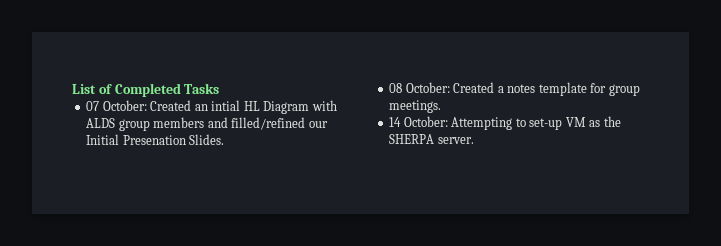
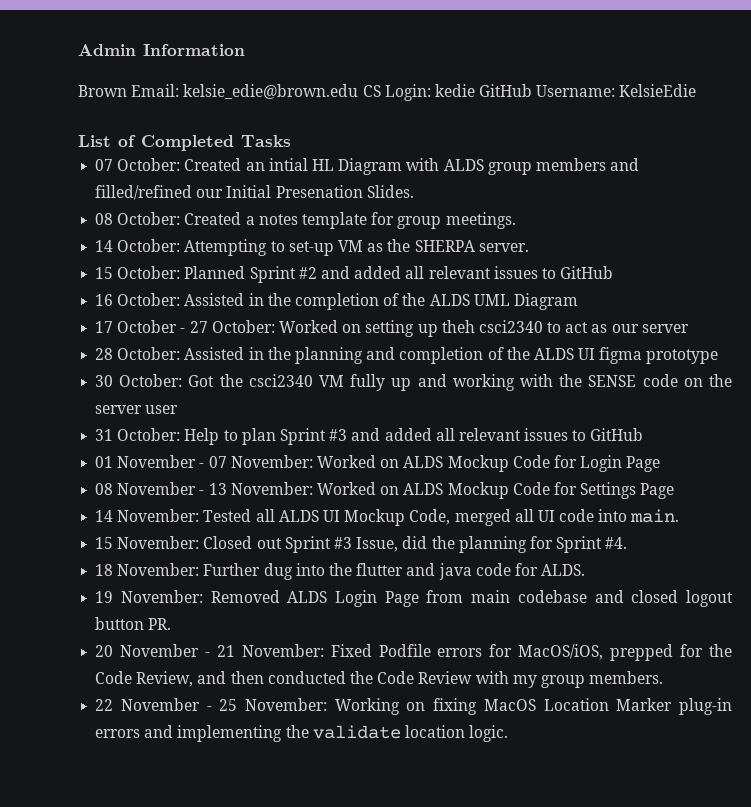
+ Admin Information
+ Brown Email: kelsie_edie@brown.edu CS Login: kedie GitHub Username: KelsieEdie
+ 15 October: Planned Sprint #2 and added all relevant issues to GitHub
+ 16 October: Assisted in the completion of the ALDS UML Diagram
+ 17 October - 27 October: Worked on setting up theh csci2340 to act as our server
+ 28 October: Assisted in the planning and completion of the ALDS UI figma prototype
+ 30 October: Got the csci2340 VM fully up and working with the SENSE code on the server user
+ 31 October: Help to plan Sprint #3 and added all relevant issues to GitHub
+ 01 November - 07 November: Worked on ALDS Mockup Code for Login Page
+ 08 November - 13 November: Worked on ALDS Mockup Code for Settings Page
+ 14 November: Tested all ALDS UI Mockup Code, merged all UI code into main.
+ 15 November: Closed out Sprint #3 Issue, did the planning for Sprint #4.
+ 18 November: Further dug into the flutter and java code for ALDS.
+ 19 November: Removed ALDS Login Page from main codebase and closed logout button PR.
+ 20 November - 21 November: Fixed Podfile errors for MacOS/iOS, prepped for the Code Review, and then conducted the Code Review with my group members.
+ 22 November - 25 November: Working on fixing MacOS Location Marker plug-in errors and implementing the validate location logic.

